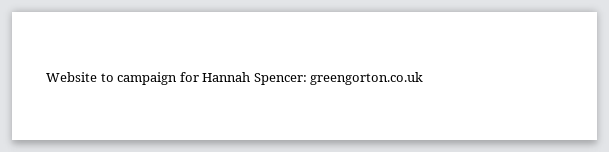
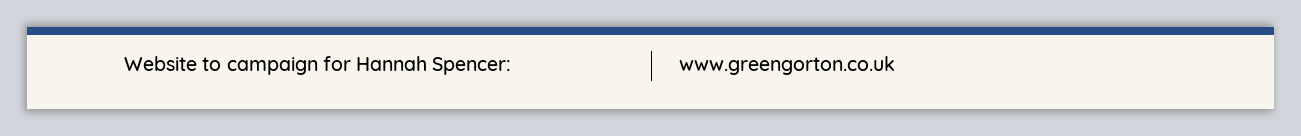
- Website to campaign for Hannah Spencer: greengorton.co.uk
+ Website to campaign for Hannah Spencer: www.greengorton.co.uk

